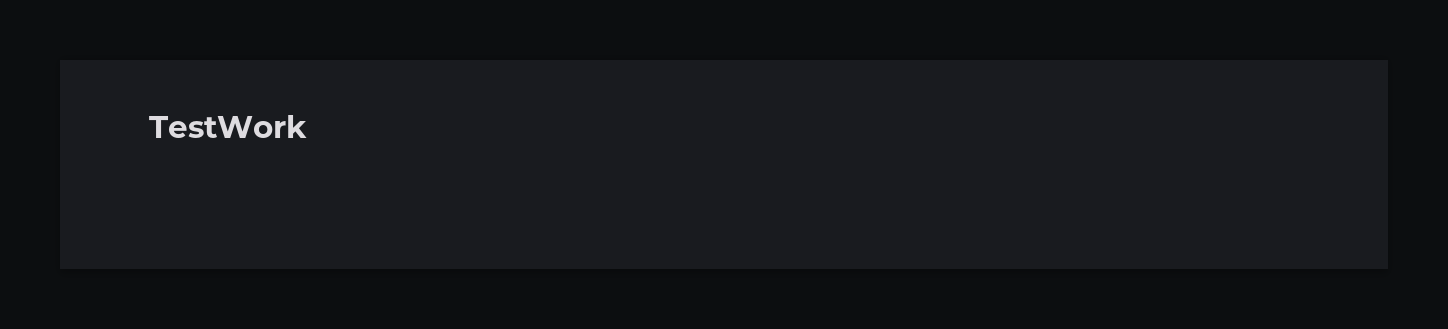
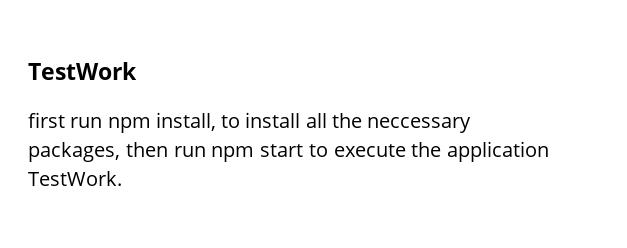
+ first run npm install, to install all the neccessary packages, then run npm start to execute the application TestWork.

